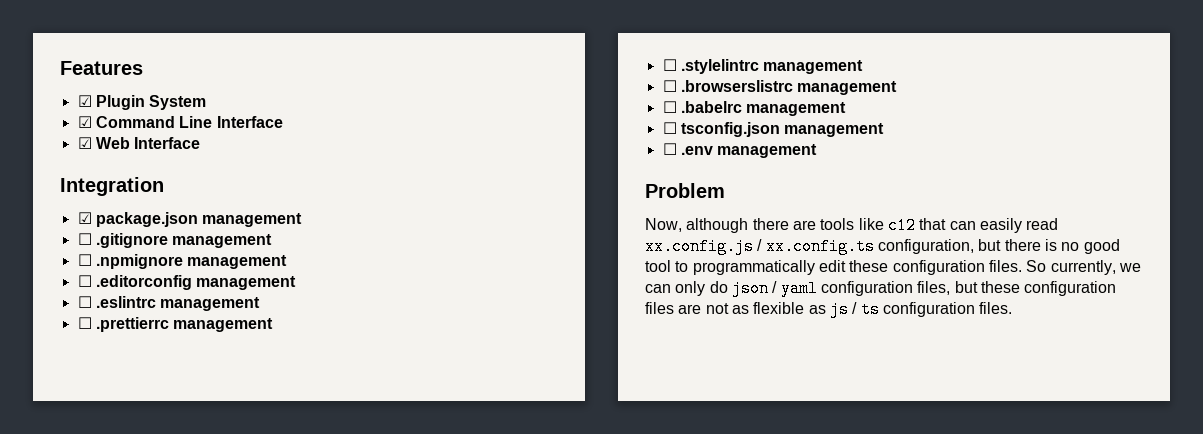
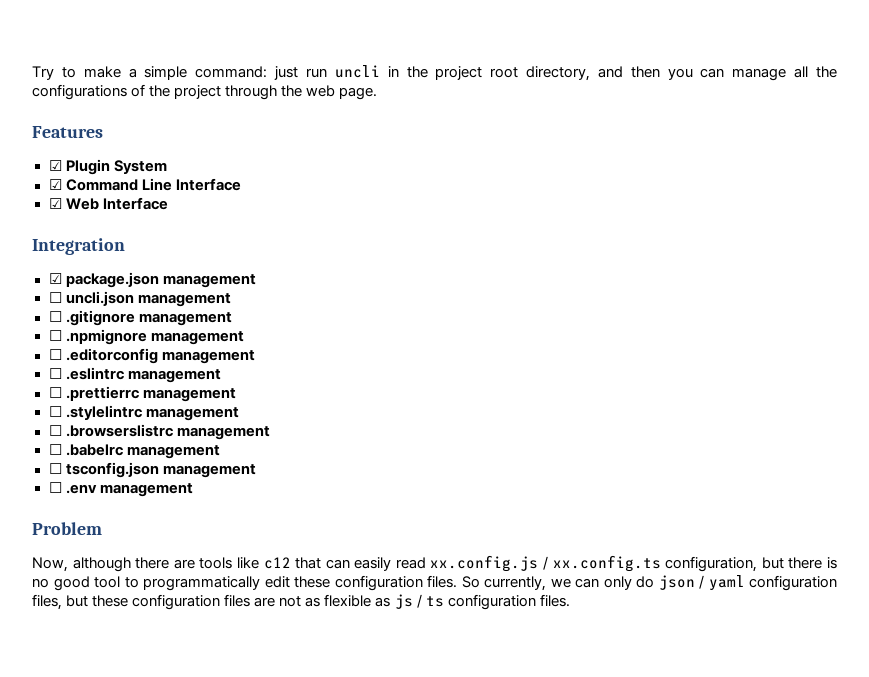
+ Try to make a simple command: just run uncli in the project root directory, and then you can manage all the configurations of the project through the web page.
+ ☐ uncli.json management

